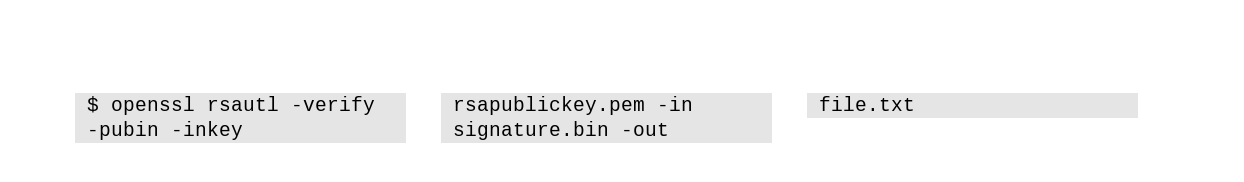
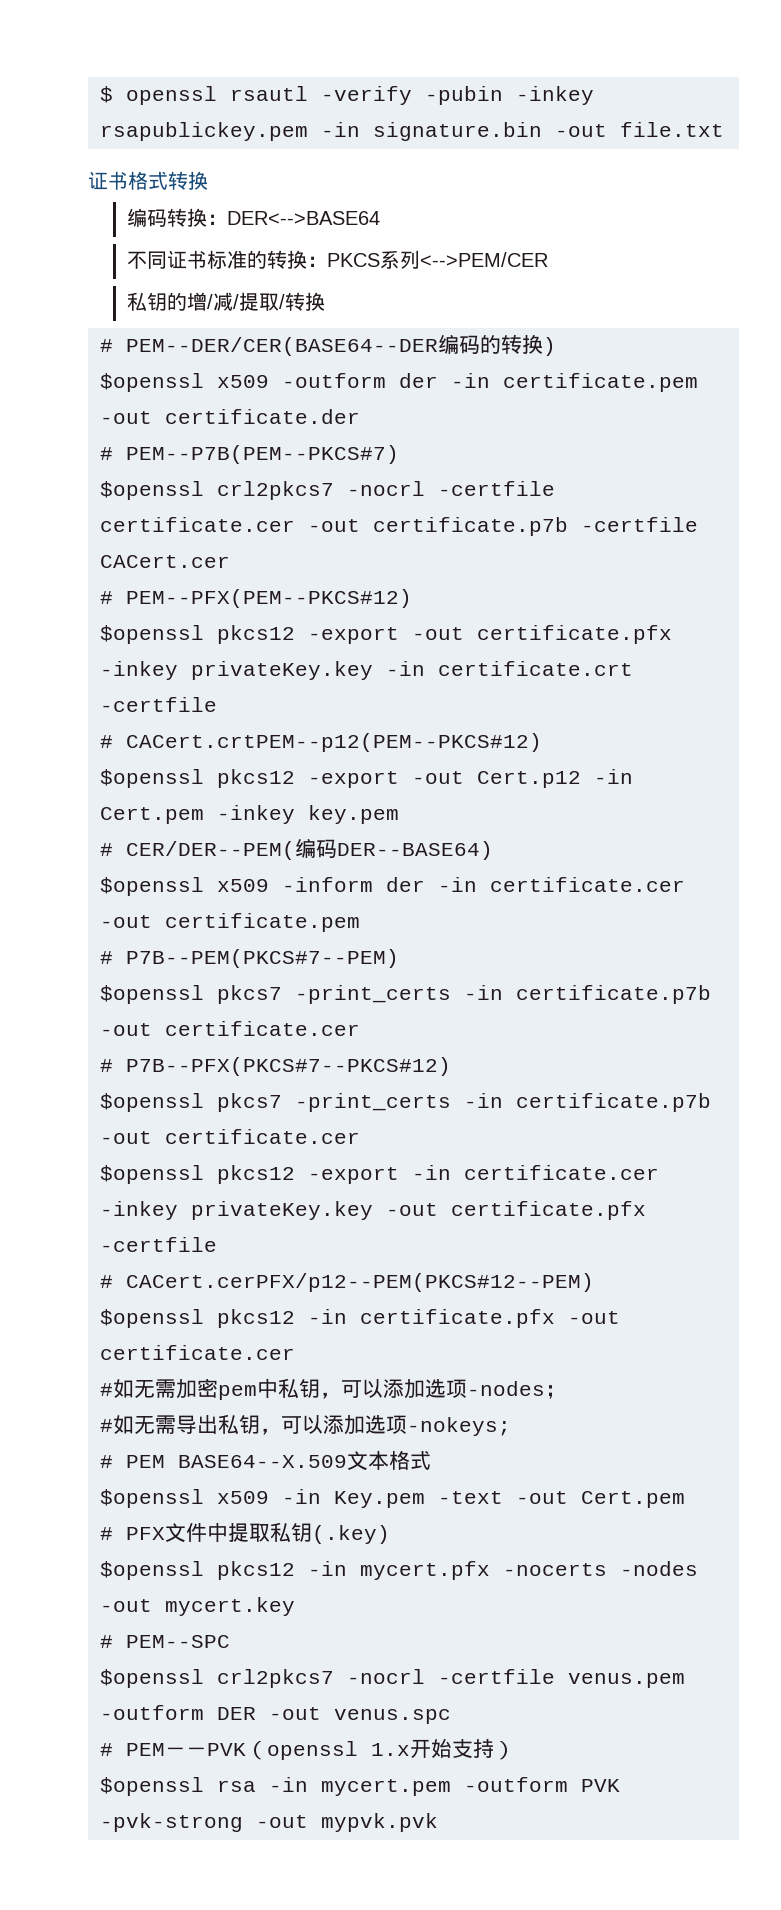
+ 证书格式转换
+ 编码转换：DER<-->BASE64
+ 不同证书标准的转换：PKCS系列<-->PEM/CER
+ 私钥的增/减/提取/转换
+ # PEM--DER/CER(BASE64--DER编码的转换)
+ $openssl x509 -outform der -in certificate.pem -out certificate.der
+ # PEM--P7B(PEM--PKCS#7)
+ $openssl crl2pkcs7 -nocrl -certfile certificate.cer -out certificate.p7b -certfile CACert.cer
+ # PEM--PFX(PEM--PKCS#12)
+ $openssl pkcs12 -export -out certificate.pfx -inkey privateKey.key -in certificate.crt -certfile
+ # CACert.crtPEM--p12(PEM--PKCS#12)
+ $openssl pkcs12 -export -out Cert.p12 -in Cert.pem -inkey key.pem
+ # CER/DER--PEM(编码DER--BASE64)
+ $openssl x509 -inform der -in certificate.cer -out certificate.pem
+ # P7B--PEM(PKCS#7--PEM)
+ $openssl pkcs7 -print_certs -in certificate.p7b -out certificate.cer
+ # P7B--PFX(PKCS#7--PKCS#12)
+ $openssl pkcs7 -print_certs -in certificate.p7b -out certificate.cer
+ $openssl pkcs12 -export -in certificate.cer -inkey privateKey.key -out certificate.pfx -certfile
+ # CACert.cerPFX/p12--PEM(PKCS#12--PEM)
+ $openssl pkcs12 -in certificate.pfx -out certificate.cer
+ #如无需加密pem中私钥，可以添加选项-nodes；
+ #如无需导出私钥，可以添加选项-nokeys;
+ # PEM BASE64--X.509文本格式
+ $openssl x509 -in Key.pem -text -out Cert.pem
+ # PFX文件中提取私钥(.key)
+ $openssl pkcs12 -in mycert.pfx -nocerts -nodes -out mycert.key
+ # PEM--SPC
+ $openssl crl2pkcs7 -nocrl -certfile venus.pem -outform DER -out venus.spc
+ # PEM－－PVK（openssl 1.x开始支持）
+ $openssl rsa -in mycert.pem -outform PVK -pvk-strong -out mypvk.pvk

